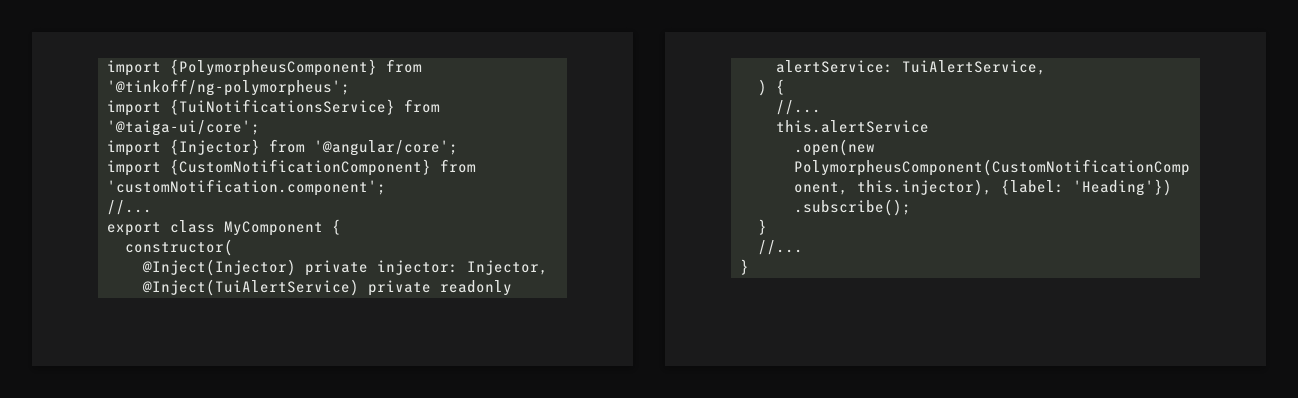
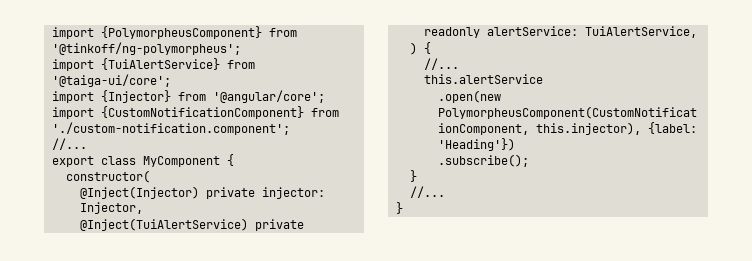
- import {TuiNotificationsService} from '@taiga-ui/core';
+ import {TuiAlertService} from '@taiga-ui/core';
- import {CustomNotificationComponent} from 'customNotification.component';
+ import {CustomNotificationComponent} from './custom-notification.component';

